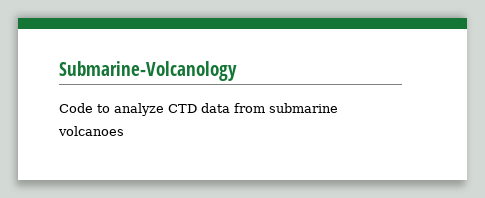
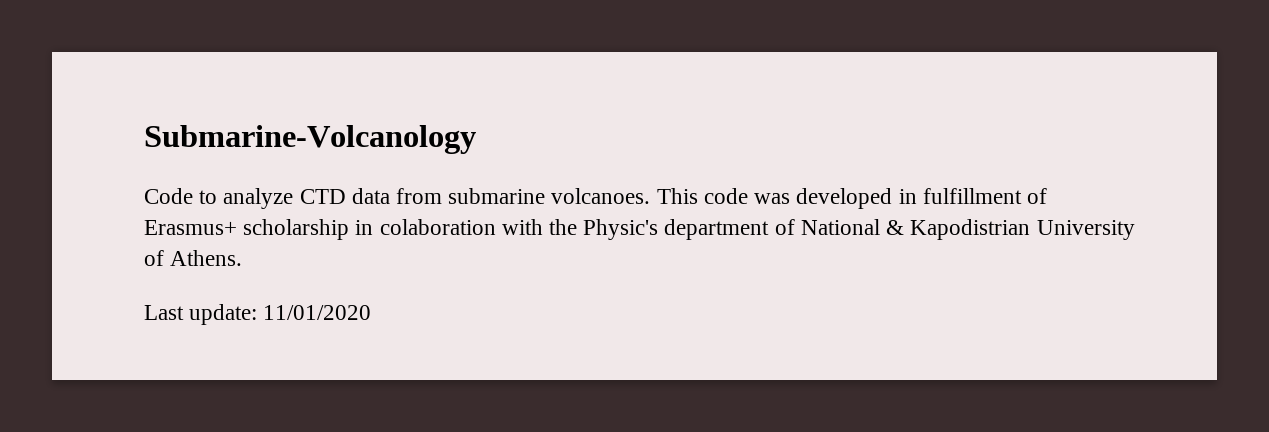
- Code to analyze CTD data from submarine volcanoes
+ Code to analyze CTD data from submarine volcanoes. This code was developed in fulfillment of Erasmus+ scholarship in colaboration with the Physic's department of National & Kapodistrian University of Athens.
+ Last update: 11/01/2020

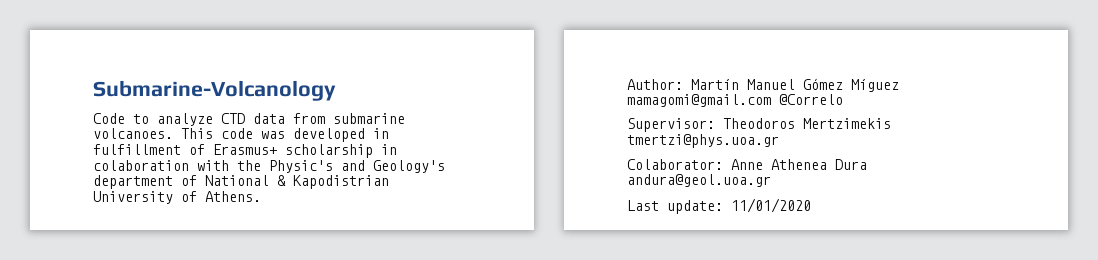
- This code was developed in fulfillment of Erasmus+ scholarship in colaboration with the Physic's department of National & Kapodistrian University of Athens.
+ This code was developed in fulfillment of Erasmus+ scholarship in colaboration with the Physic's and Geology's department of National & Kapodistrian University of Athens.
+ Author: Martín Manuel Gómez Míguez mamagomi@gmail.com @Correlo
+ Supervisor: Theodoros Mertzimekis tmertzi@phys.uoa.gr
+ Colaborator: Anne Athenea Dura andura@geol.uoa.gr

